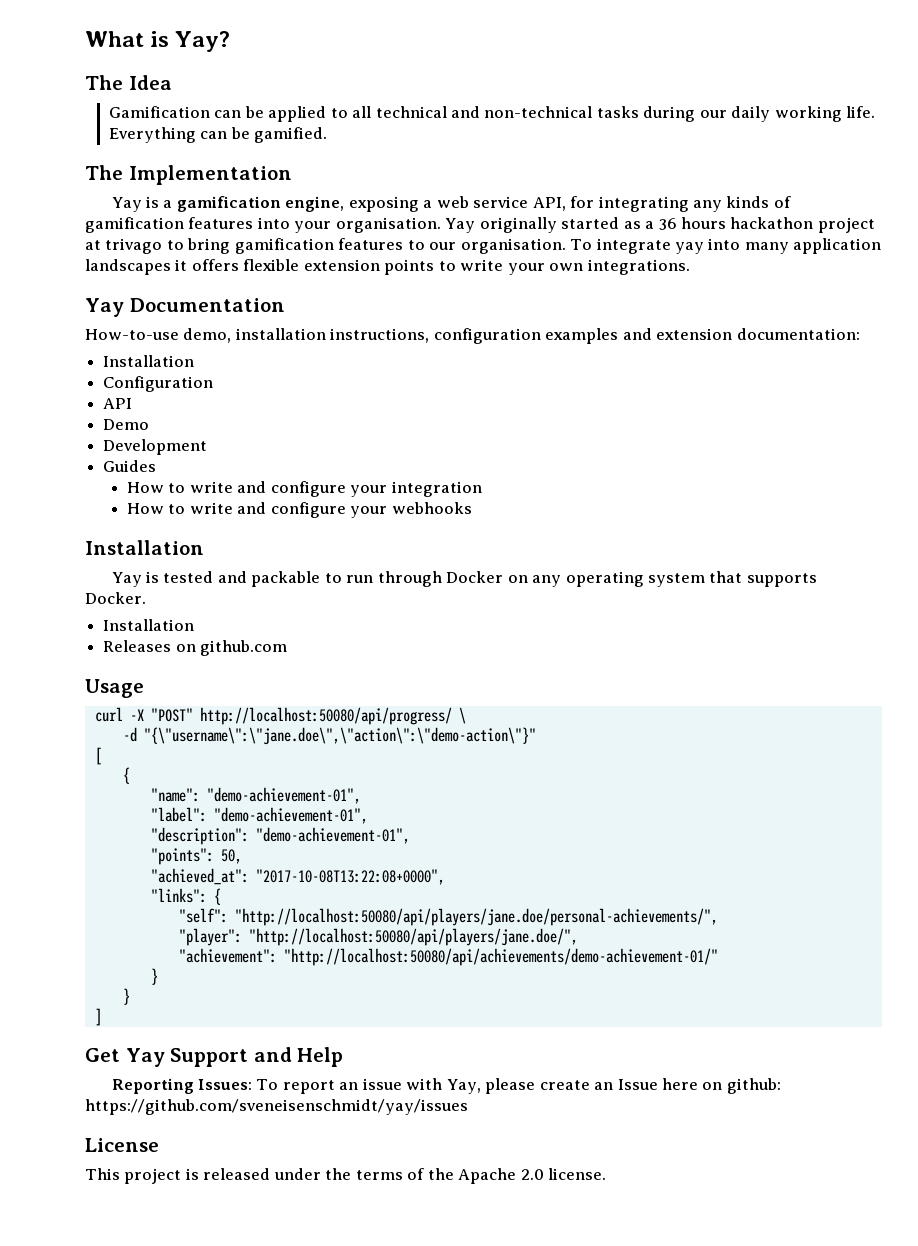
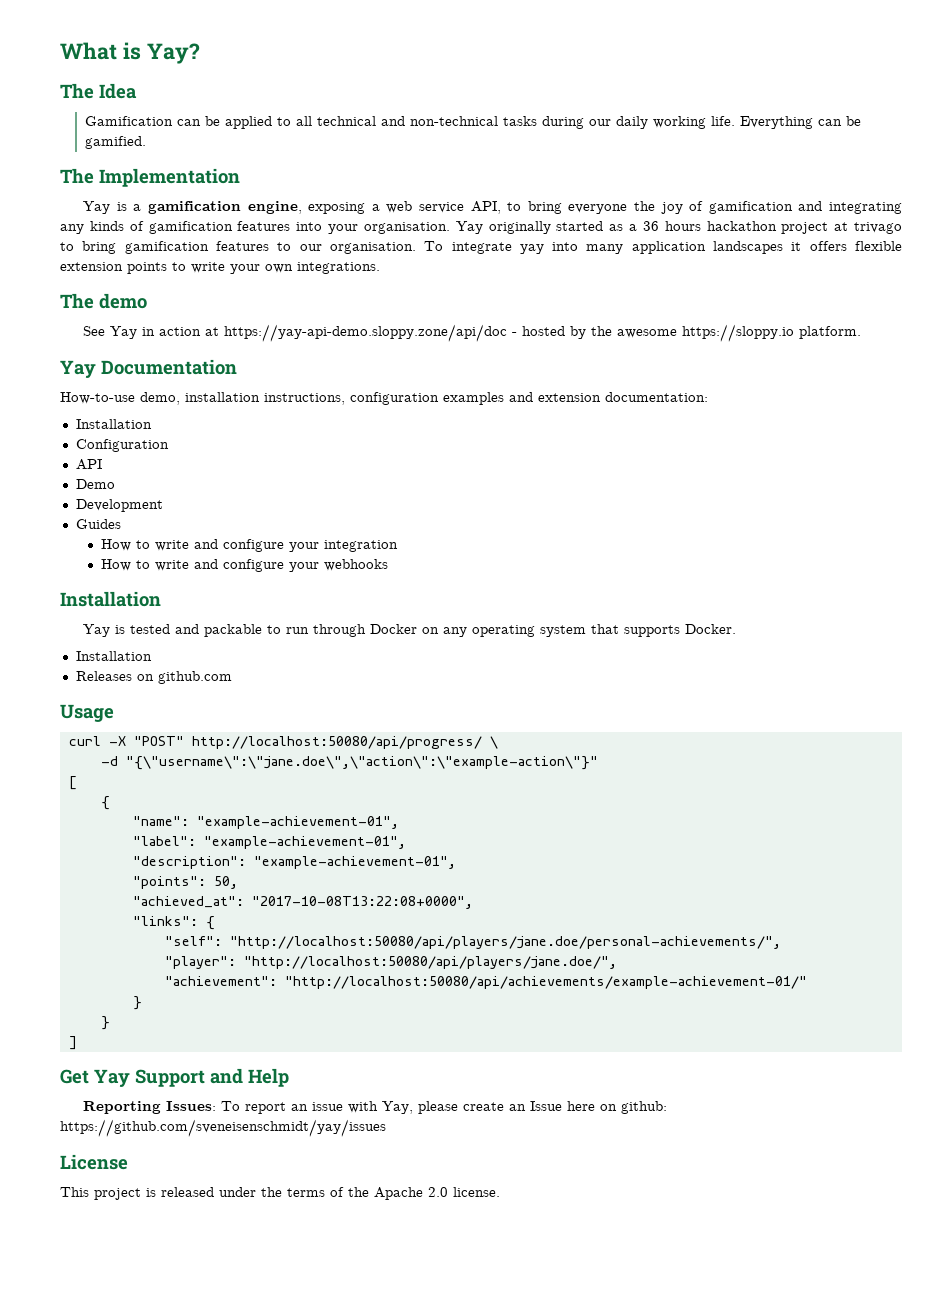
- Yay is a gamification engine, exposing a web service API, for integrating any kinds of gamification features into your organisation.
+ Yay is a gamification engine, exposing a web service API, to bring everyone the joy of gamification and integrating any kinds of gamification features into your organisation.
+ The demo
+ See Yay in action at https://yay-api-demo.sloppy.zone/api/doc - hosted by the awesome https://sloppy.io platform.
- -d "{\"username\":\"jane.doe\",\"action\":\"demo-action\"}"
+ -d "{\"username\":\"jane.doe\",\"action\":\"example-action\"}"
- "name": "demo-achievement-01",
+ "name": "example-achievement-01",
- "label": "demo-achievement-01",
+ "label": "example-achievement-01",
- "description": "demo-achievement-01",
+ "description": "example-achievement-01",
- "achievement": "http://localhost:50080/api/achievements/demo-achievement-01/"
+ "achievement": "http://localhost:50080/api/achievements/example-achievement-01/"

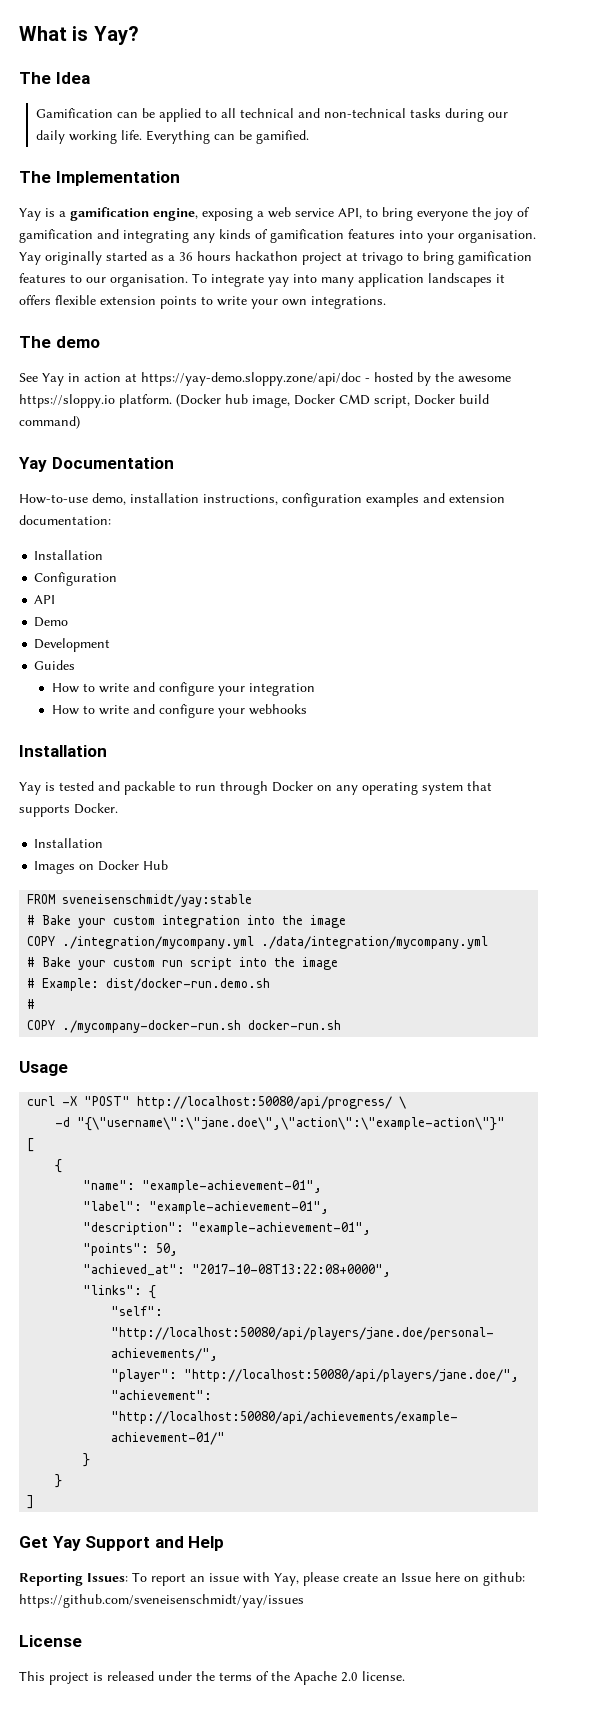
- See Yay in action at https://yay-api-demo.sloppy.zone/api/doc - hosted by the awesome https://sloppy.io platform.
+ See Yay in action at https://yay-demo.sloppy.zone/api/doc - hosted by the awesome https://sloppy.io platform. (Docker hub image, Docker CMD script, Docker build command)
- Releases on github.com
+ Images on Docker Hub
+ FROM sveneisenschmidt/yay:stable
+ # Bake your custom integration into the image
+ COPY ./integration/mycompany.yml ./data/integration/mycompany.yml
+ # Bake your custom run script into the image
+ # Example: dist/docker-run.demo.sh
+ #
+ COPY ./mycompany-docker-run.sh docker-run.sh

